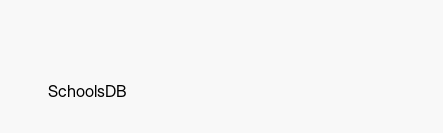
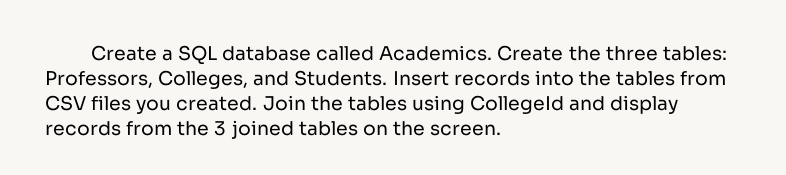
- SchoolsDB
+ Create a SQL database called Academics. Create the three tables: Professors, Colleges, and Students. Insert records into the tables from CSV files you created. Join the tables using CollegeId and display records from the 3 joined tables on the screen.

